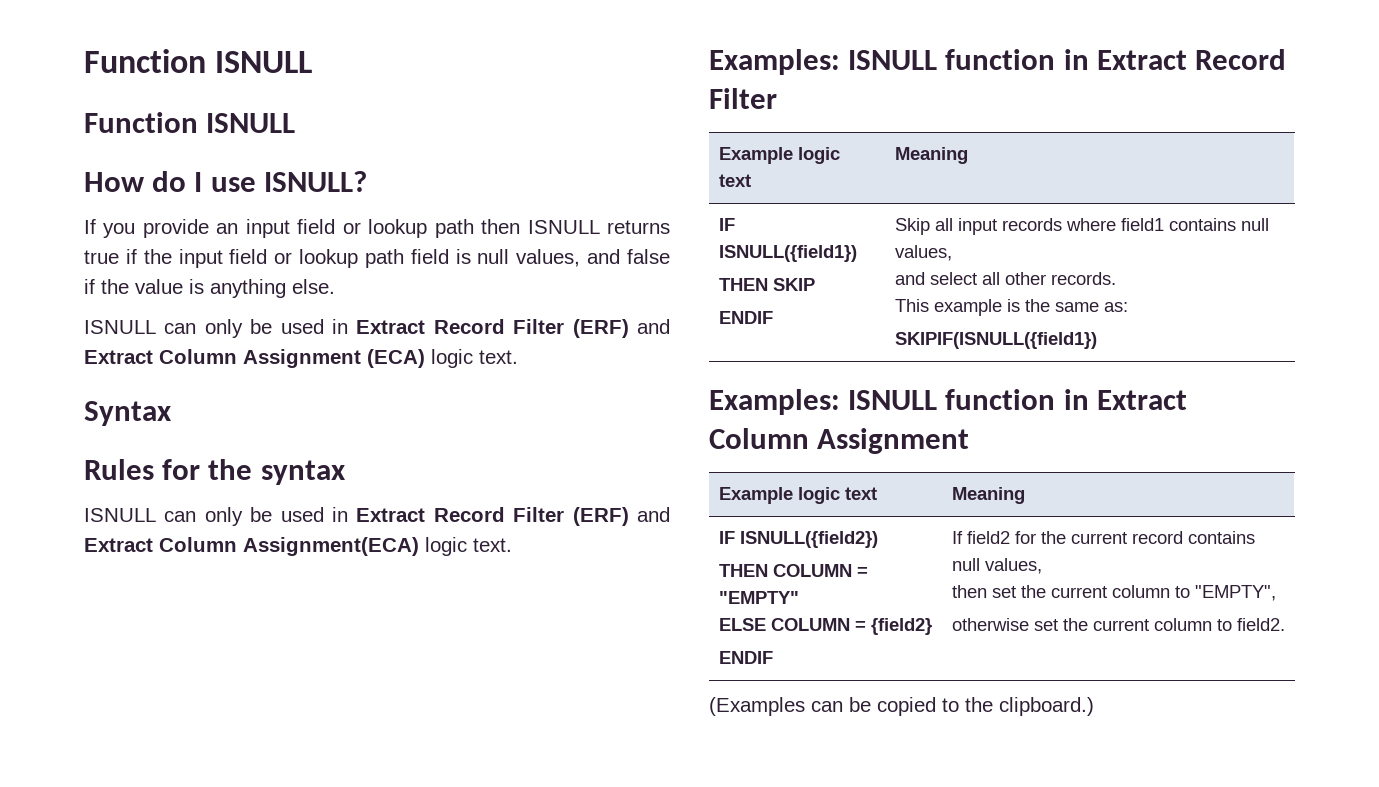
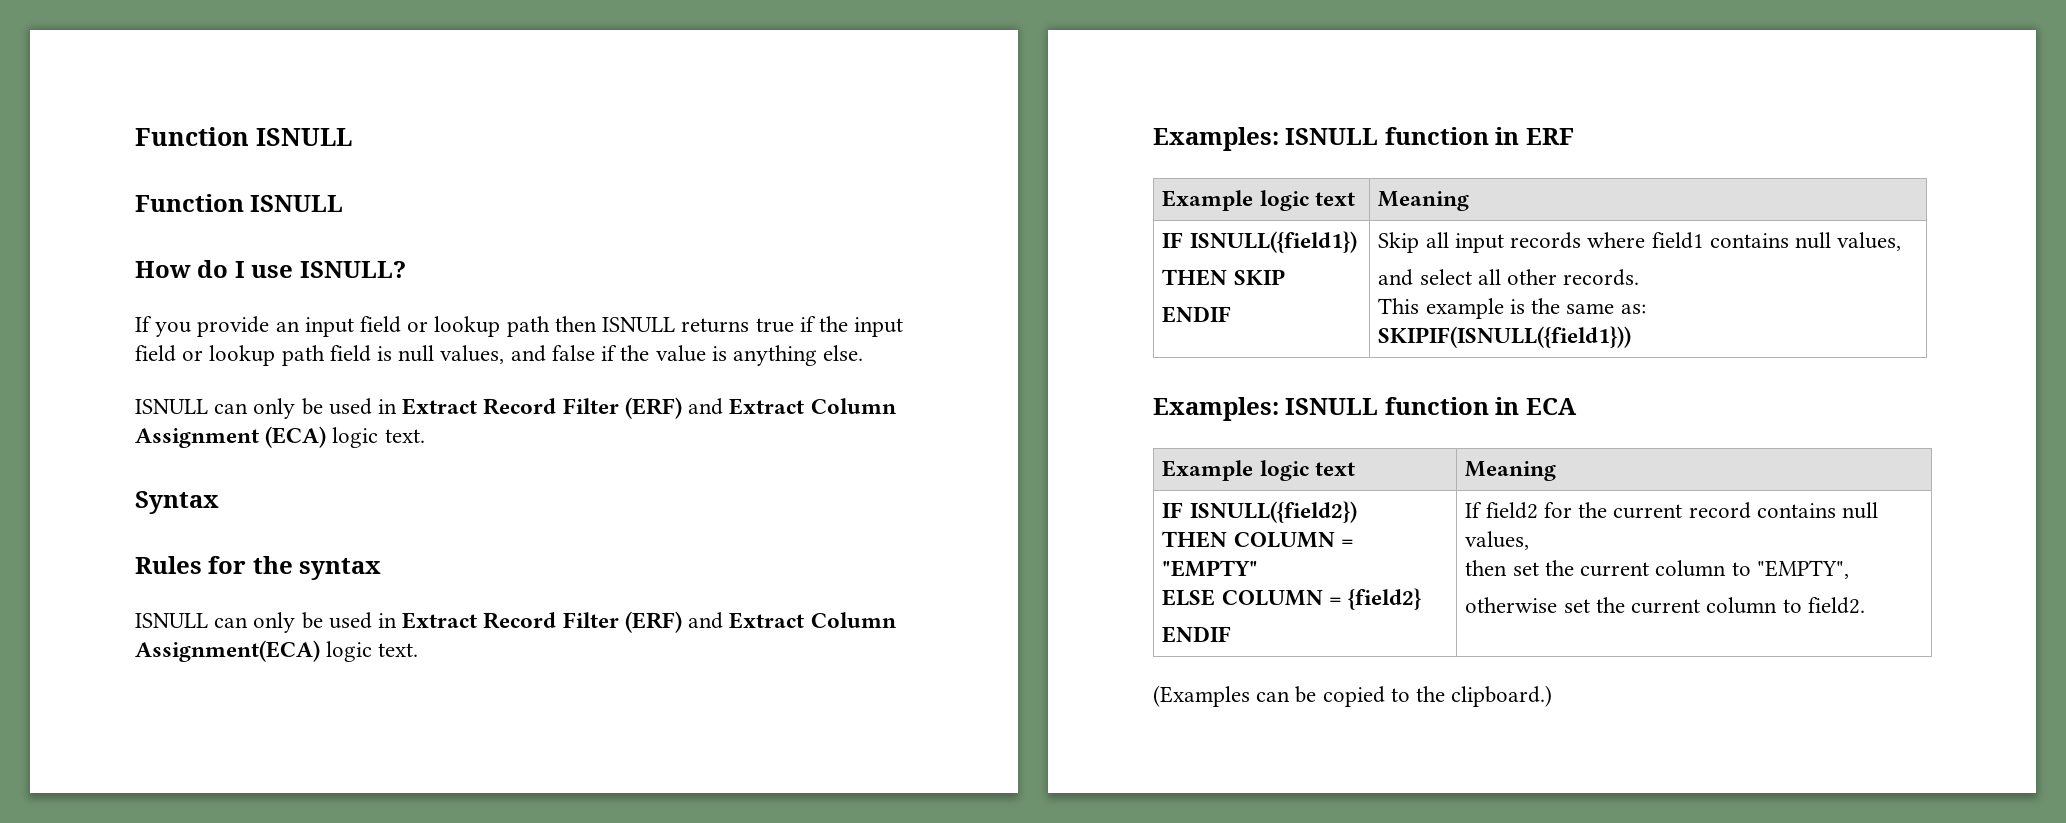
- Examples: ISNULL function in Extract Record Filter
+ Examples: ISNULL function in ERF
  IF ISNULL({field1})
  THEN SKIP
  ENDIF | Skip all input records where field1 contains null values,
  and select all other records.
  This example is the same as:
- SKIPIF(ISNULL({field1})
- Examples: ISNULL function in Extract Column Assignment
+ SKIPIF(ISNULL({field1}))
+ Examples: ISNULL function in ECA

